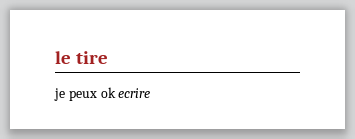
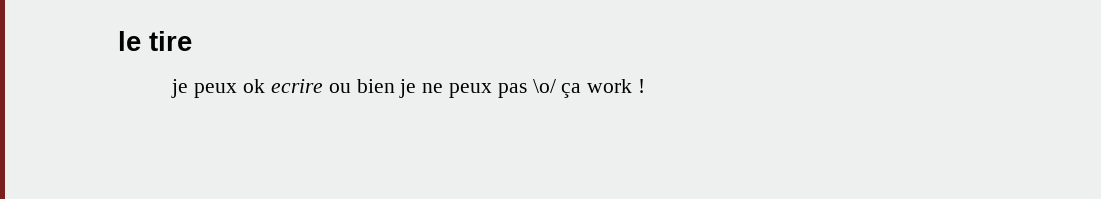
- je peux ok ecrire
+ je peux ok ecrire ou bien je ne peux pas \o/ ça work !

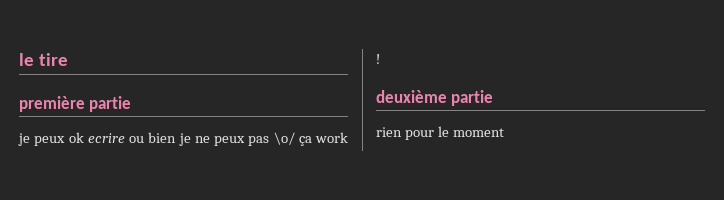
+ première partie
+ deuxième partie
+ rien pour le moment

